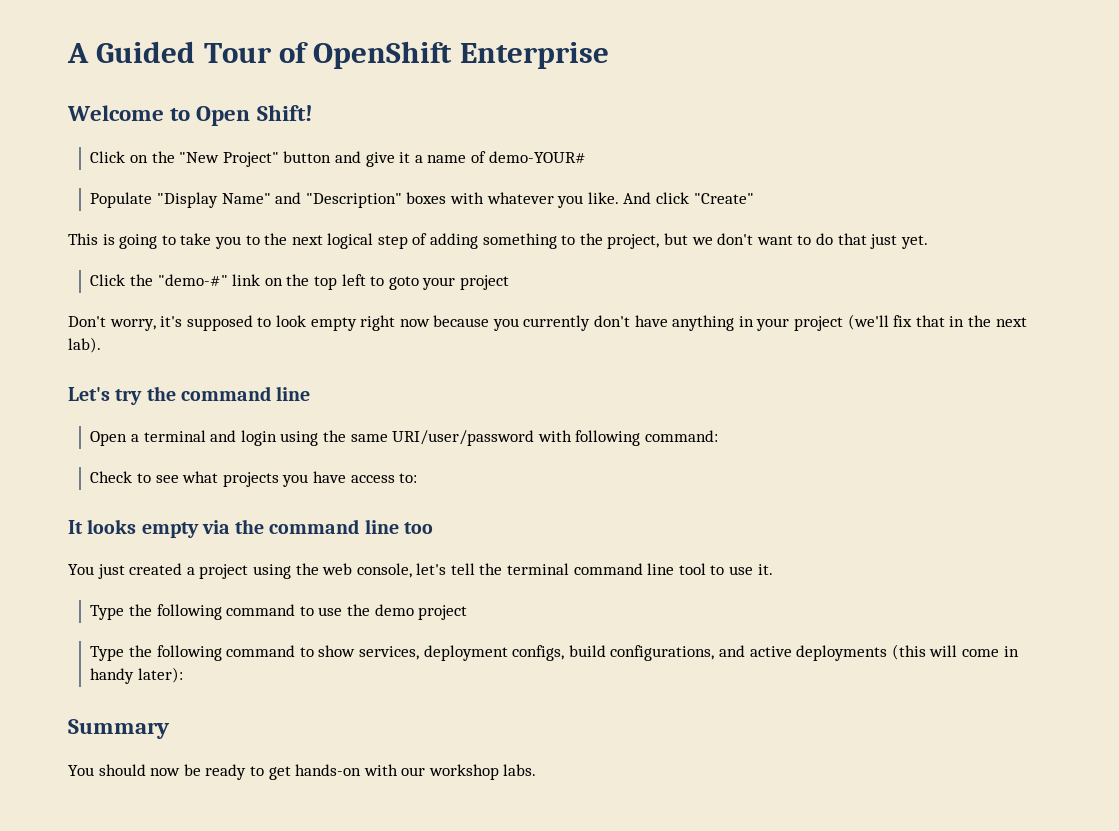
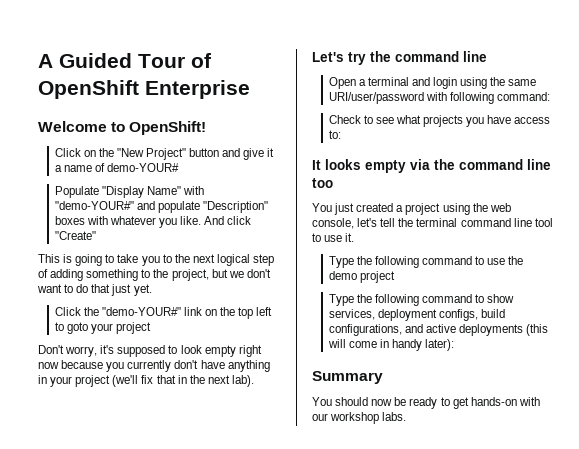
- Welcome to Open Shift!
+ Welcome to OpenShift!
- Populate "Display Name" and "Description" boxes with whatever you like.
+ Populate "Display Name" with "demo-YOUR#" and populate "Description" boxes with whatever you like.
- Click the "demo-#" link on the top left to goto your project
+ Click the "demo-YOUR#" link on the top left to goto your project

